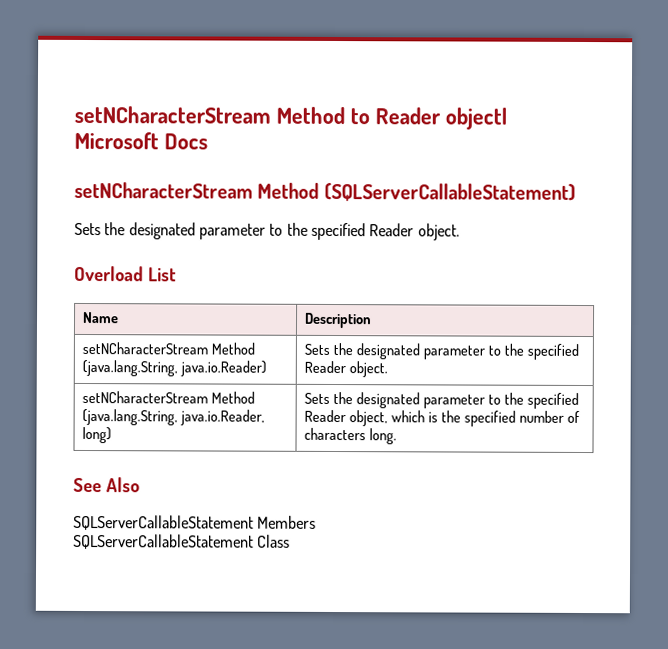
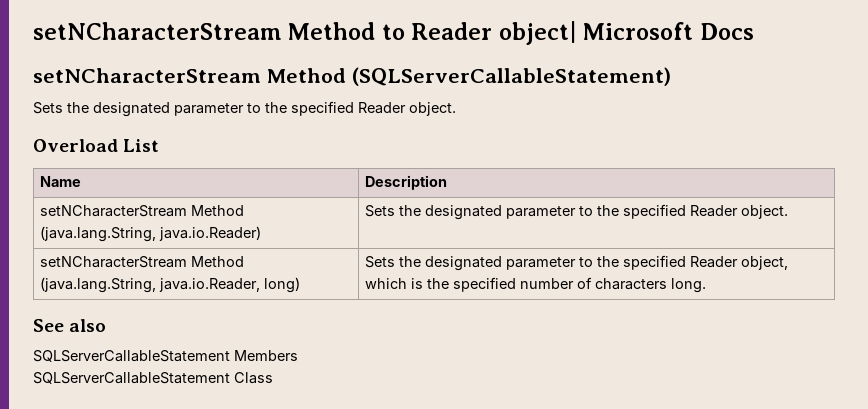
- See Also
+ See also

